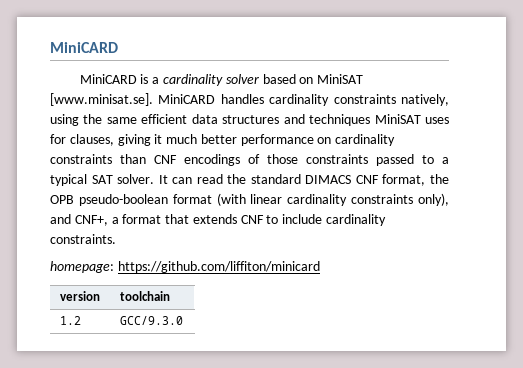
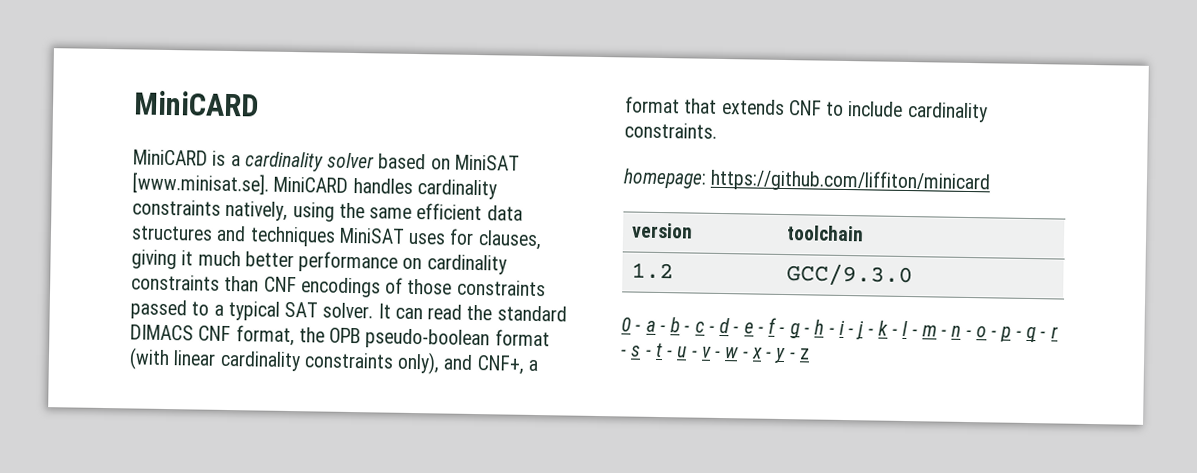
+ 0 - a - b - c - d - e - f - g - h - i - j - k - l - m - n - o - p - q - r - s - t - u - v - w - x - y - z

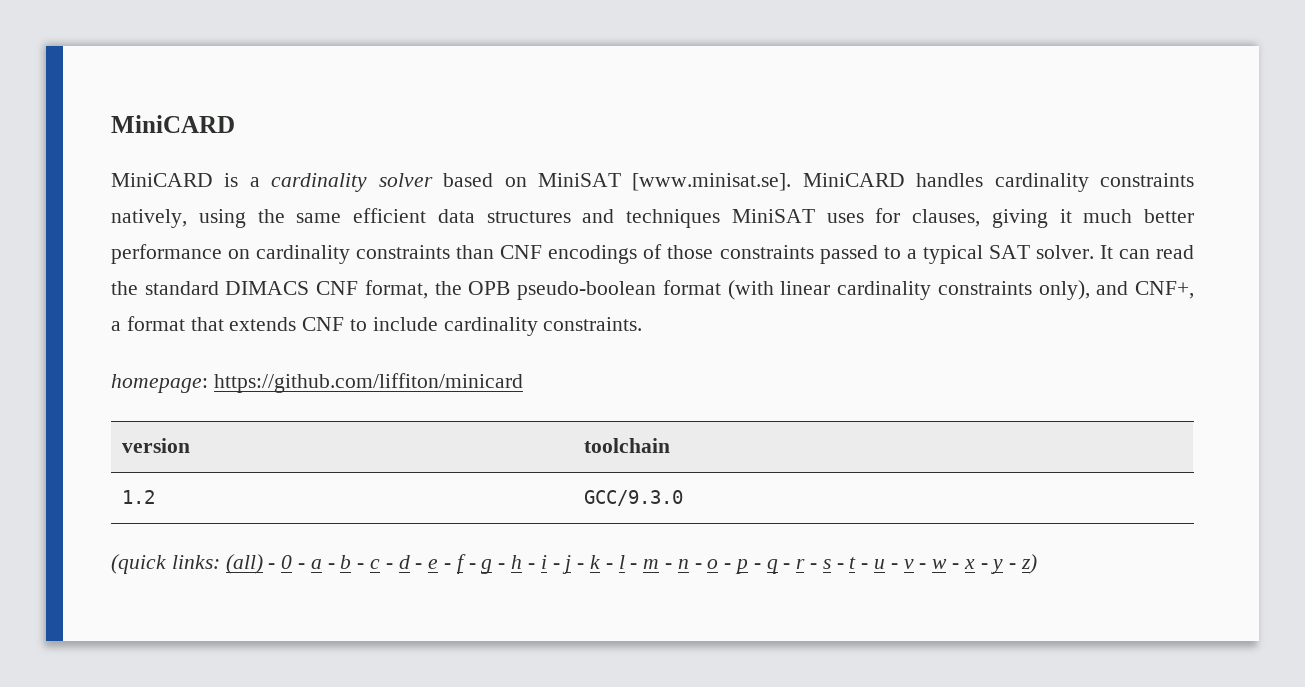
- 0 - a - b - c - d - e - f - g - h - i - j - k - l - m - n - o - p - q - r - s - t - u - v - w - x - y - z
+ (quick links: (all) - 0 - a - b - c - d - e - f - g - h - i - j - k - l - m - n - o - p - q - r - s - t - u - v - w - x - y - z)

